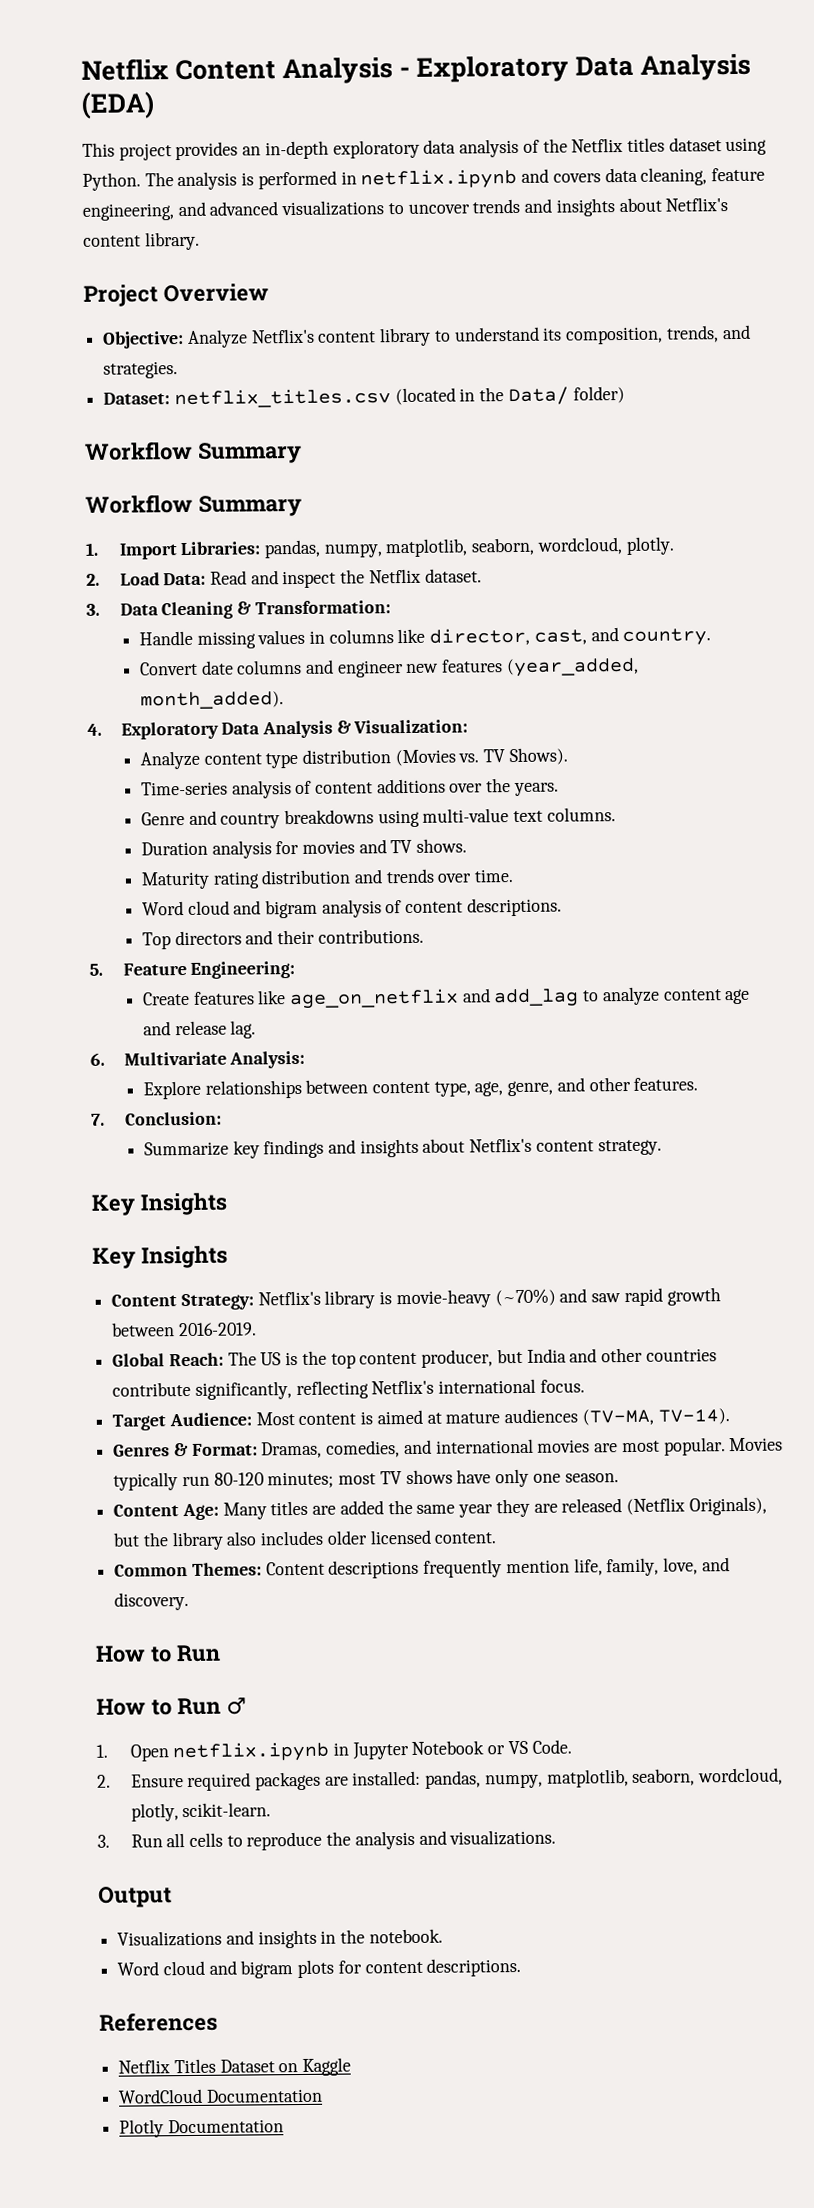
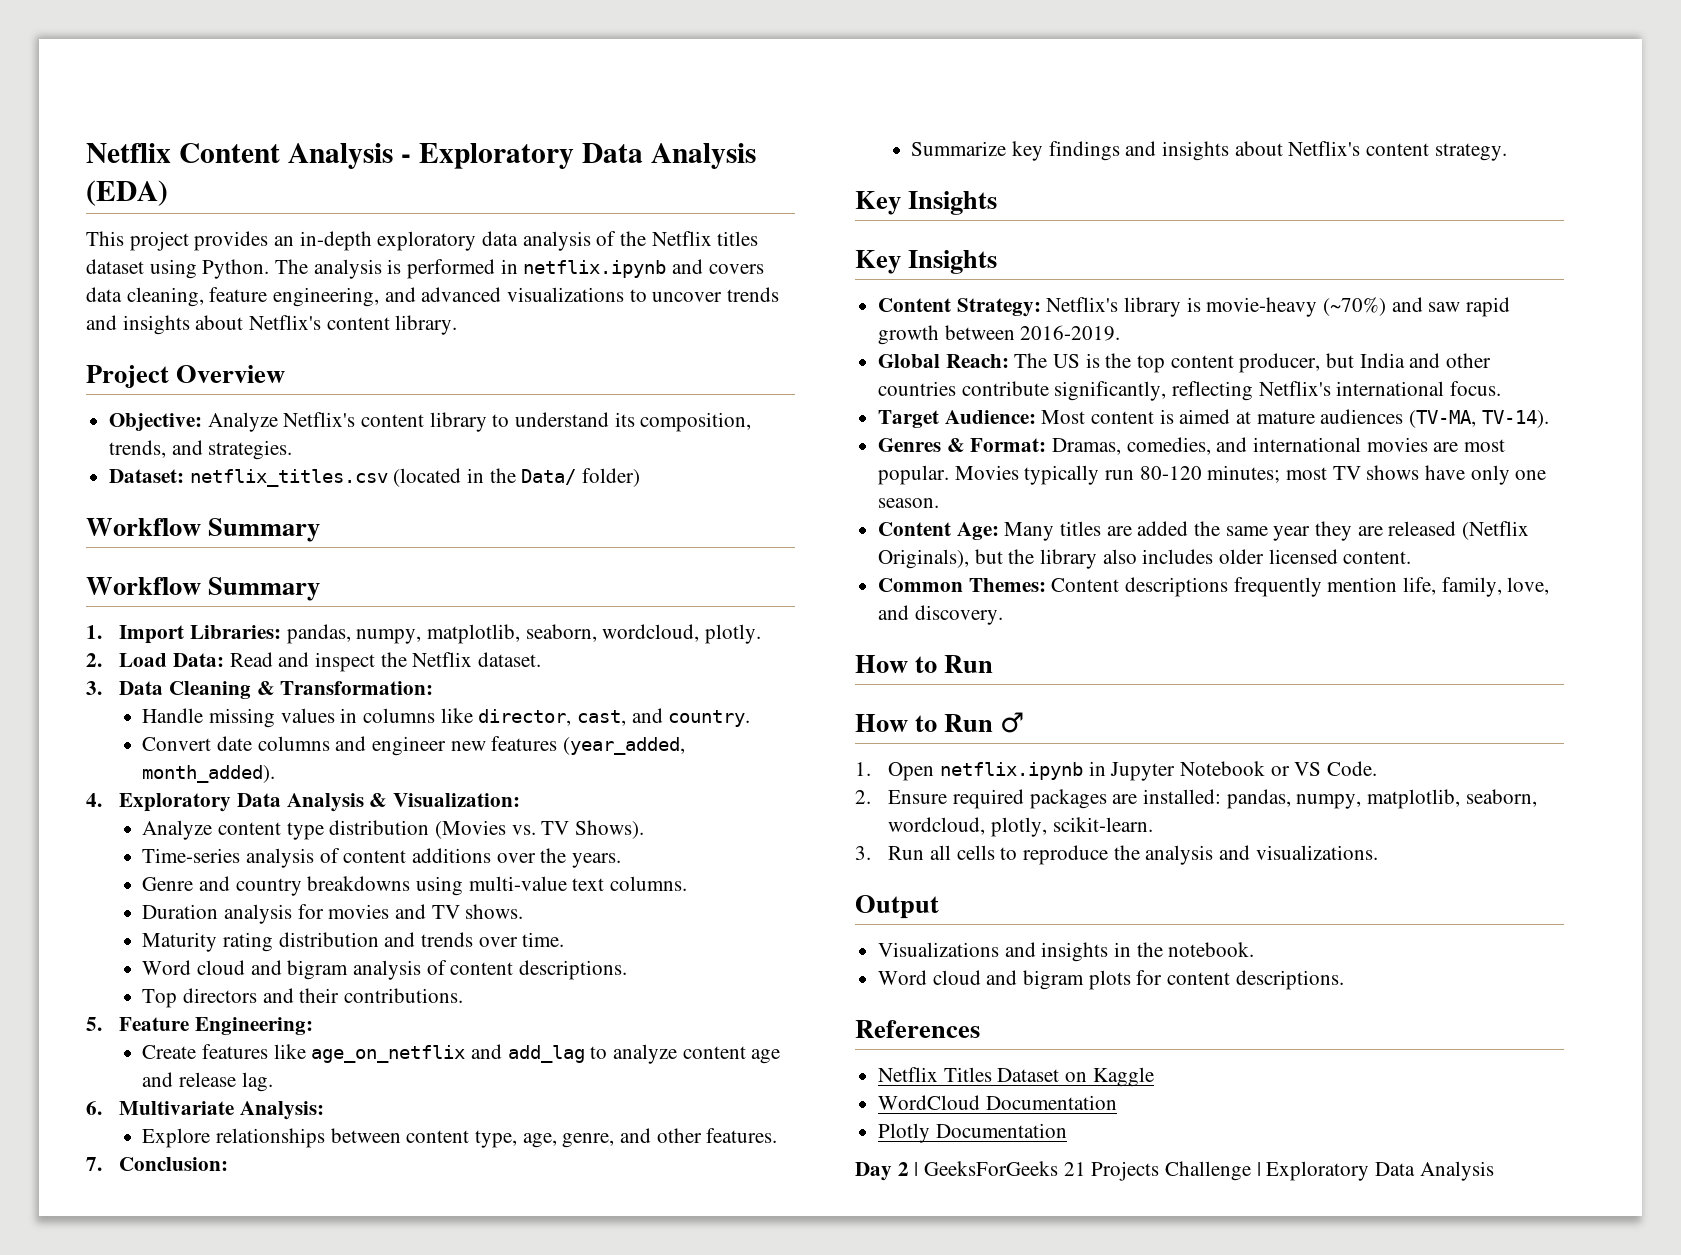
+ Day 2 | GeeksForGeeks 21 Projects Challenge | Exploratory Data Analysis

